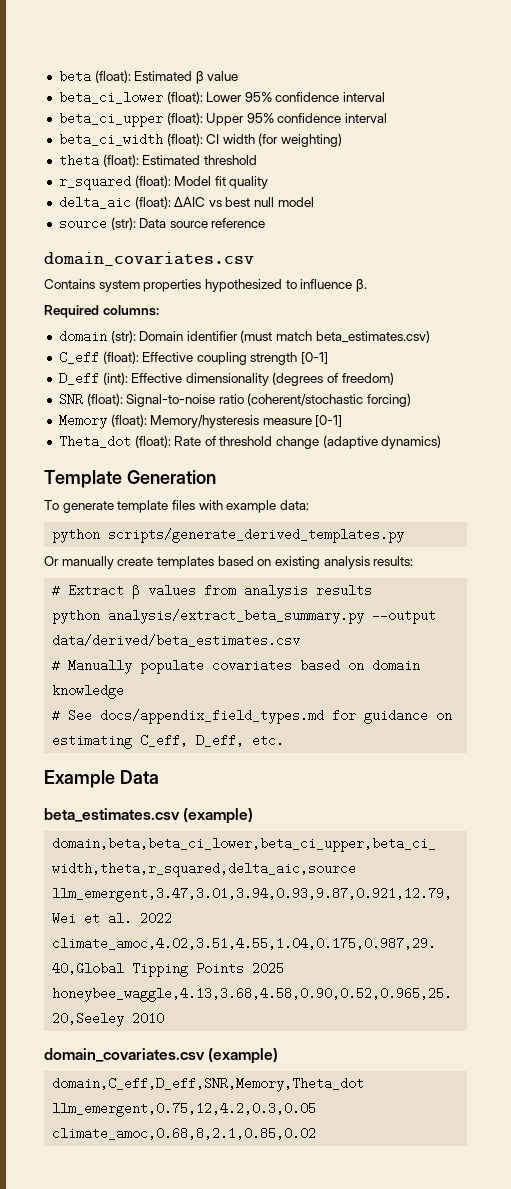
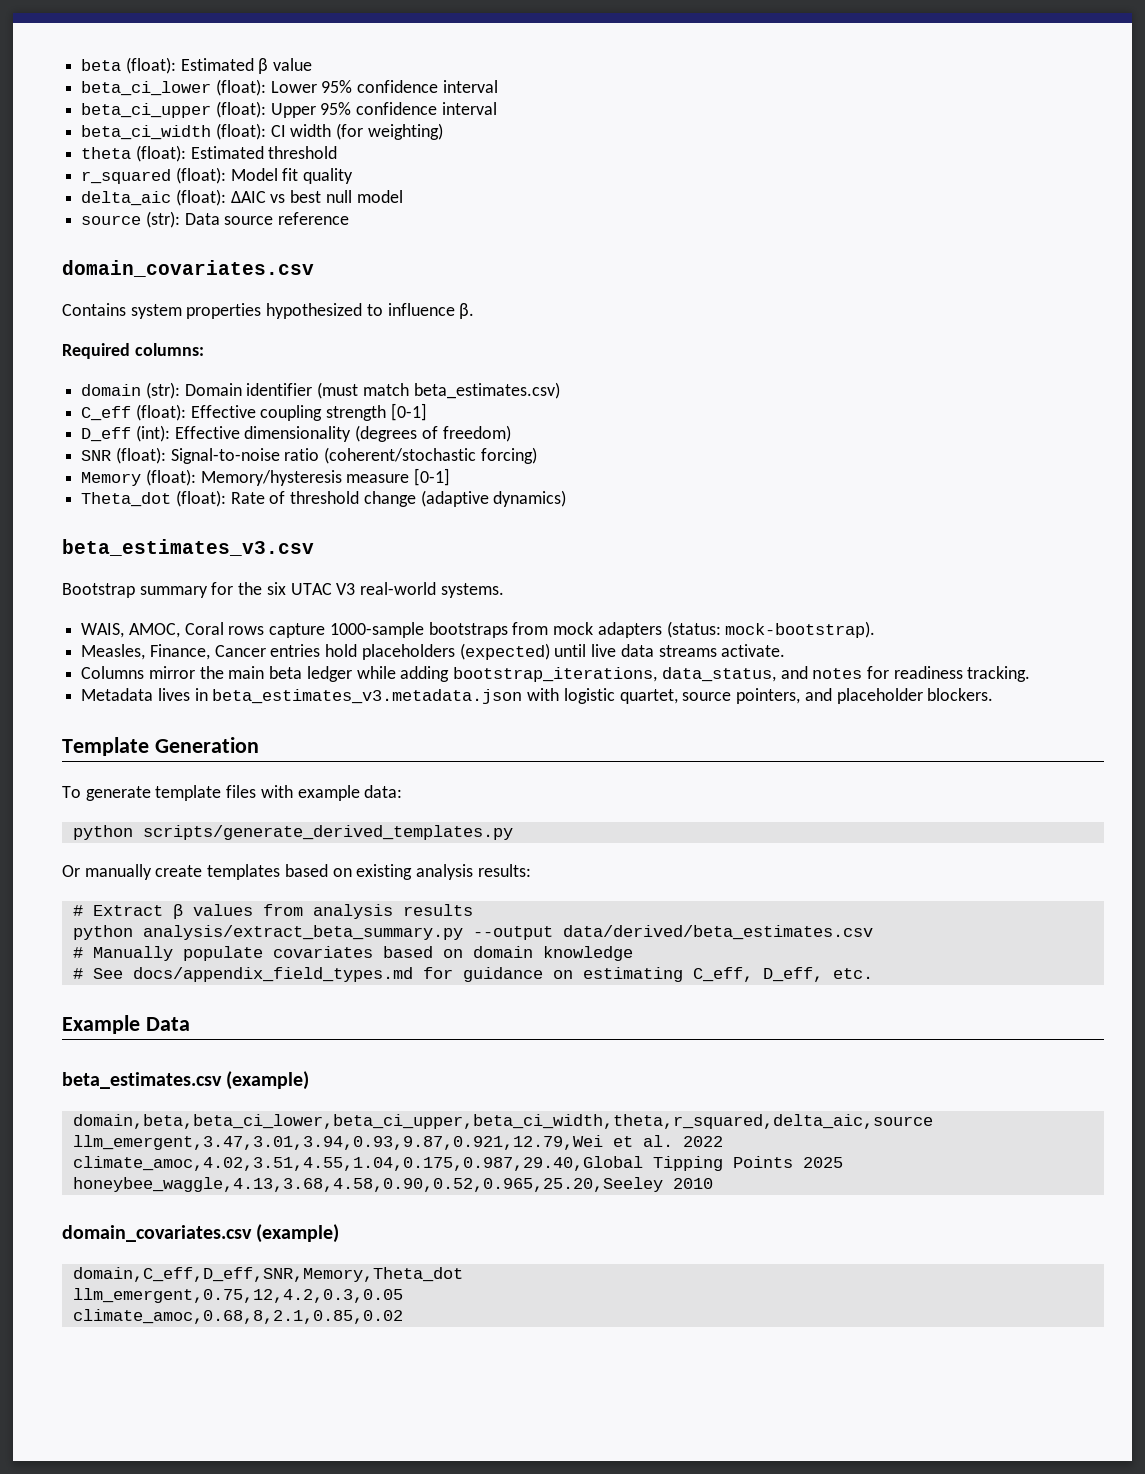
+ beta_estimates_v3.csv
+ Bootstrap summary for the six UTAC V3 real-world systems.
+ WAIS, AMOC, Coral rows capture 1000-sample bootstraps from mock adapters (status: mock-bootstrap).
+ Measles, Finance, Cancer entries hold placeholders (expected) until live data streams activate.
+ Columns mirror the main beta ledger while adding bootstrap_iterations, data_status, and notes for readiness tracking.
+ Metadata lives in beta_estimates_v3.metadata.json with logistic quartet, source pointers, and placeholder blockers.

